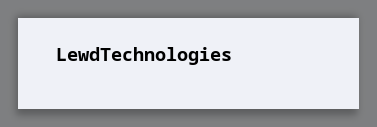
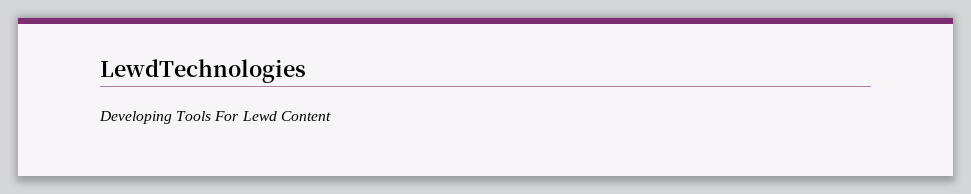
+ Developing Tools For Lewd Content

